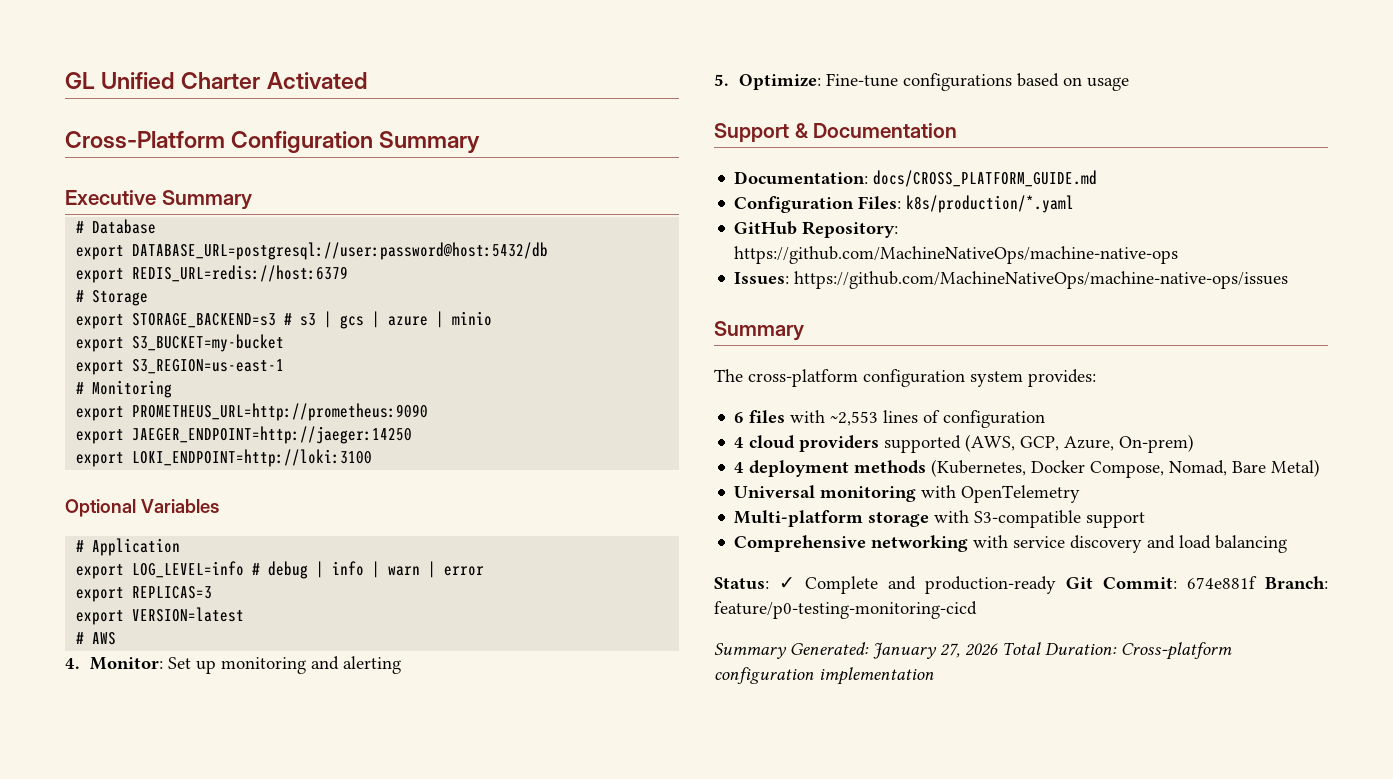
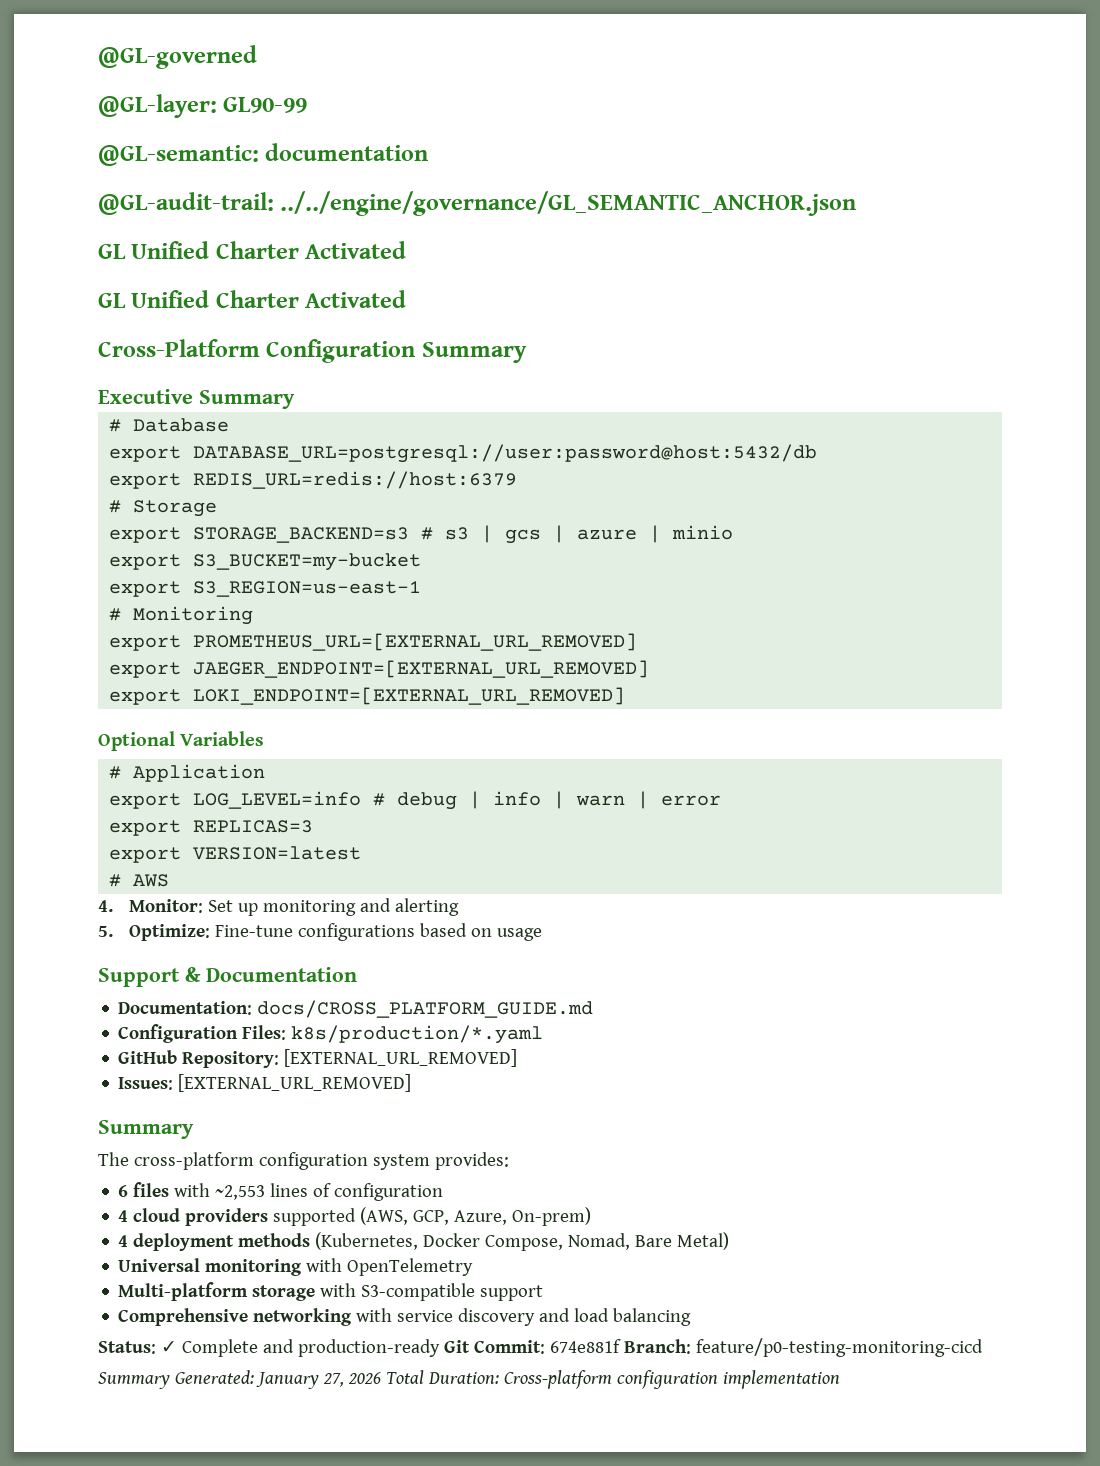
+ @GL-governed
+ @GL-layer: GL90-99
+ @GL-semantic: documentation
+ @GL-audit-trail: ../../engine/governance/GL_SEMANTIC_ANCHOR.json
+ GL Unified Charter Activated
- export PROMETHEUS_URL=http://prometheus:9090
- export JAEGER_ENDPOINT=http://jaeger:14250
- export LOKI_ENDPOINT=http://loki:3100
+ export PROMETHEUS_URL=[EXTERNAL_URL_REMOVED]
+ export JAEGER_ENDPOINT=[EXTERNAL_URL_REMOVED]
+ export LOKI_ENDPOINT=[EXTERNAL_URL_REMOVED]
- GitHub Repository: https://github.com/MachineNativeOps/machine-native-ops
+ GitHub Repository: [EXTERNAL_URL_REMOVED]
- Issues: https://github.com/MachineNativeOps/machine-native-ops/issues
+ Issues: [EXTERNAL_URL_REMOVED]

